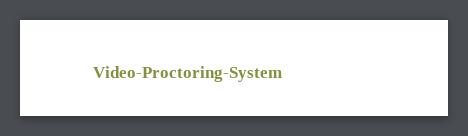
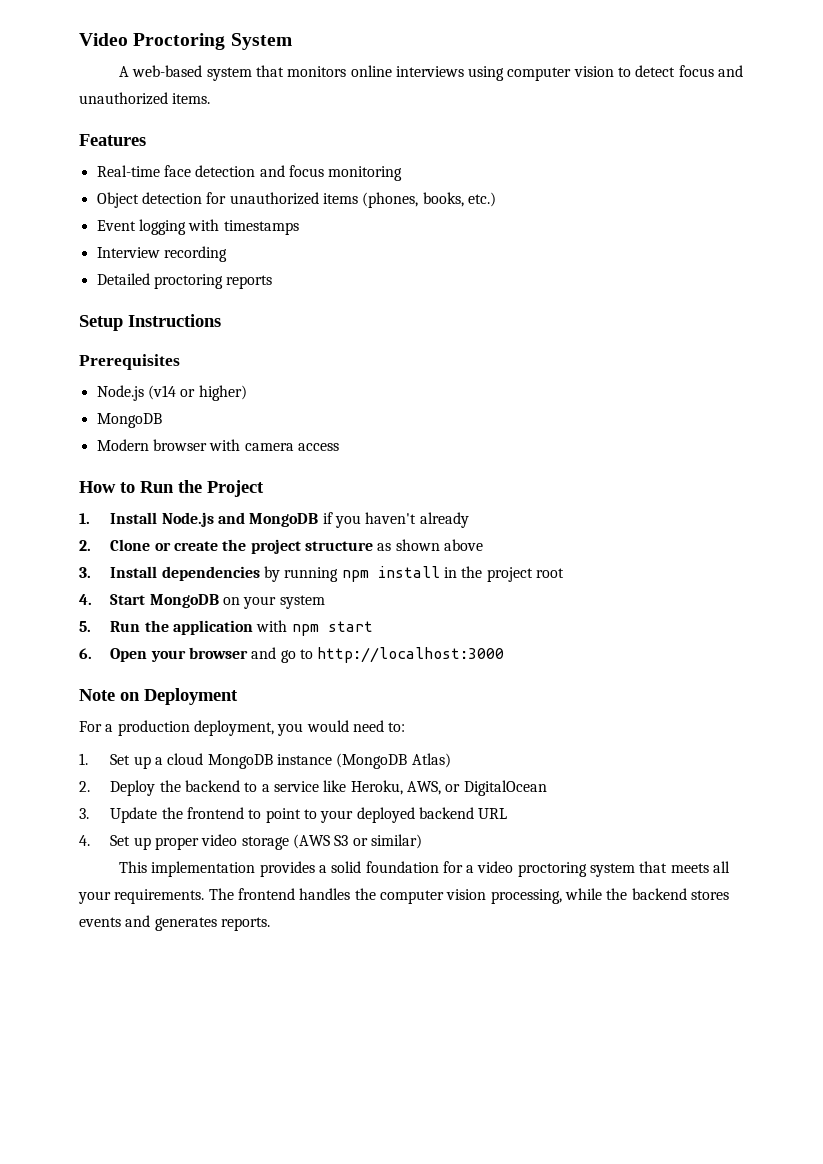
- Video-Proctoring-System
+ Video Proctoring System
+ A web-based system that monitors online interviews using computer vision to detect focus and unauthorized items.
+ Features
+ Real-time face detection and focus monitoring
+ Object detection for unauthorized items (phones, books, etc.)
+ Event logging with timestamps
+ Interview recording
+ Detailed proctoring reports
+ Setup Instructions
+ Prerequisites
+ Node.js (v14 or higher)
+ MongoDB
+ Modern browser with camera access
+ How to Run the Project
+ 1. Install Node.js and MongoDB if you haven't already
+ 2. Clone or create the project structure as shown above
+ 3. Install dependencies by running npm install in the project root
+ 4. Start MongoDB on your system
+ 5. Run the application with npm start
+ 6. Open your browser and go to http://localhost:3000
+ Note on Deployment
+ For a production deployment, you would need to:
+ 1. Set up a cloud MongoDB instance (MongoDB Atlas)
+ 2. Deploy the backend to a service like Heroku, AWS, or DigitalOcean
+ 3. Update the frontend to point to your deployed backend URL
+ 4. Set up proper video storage (AWS S3 or similar)
+ This implementation provides a solid foundation for a video proctoring system that meets all your requirements. The frontend handles the computer vision processing, while the backend stores events and generates reports.

